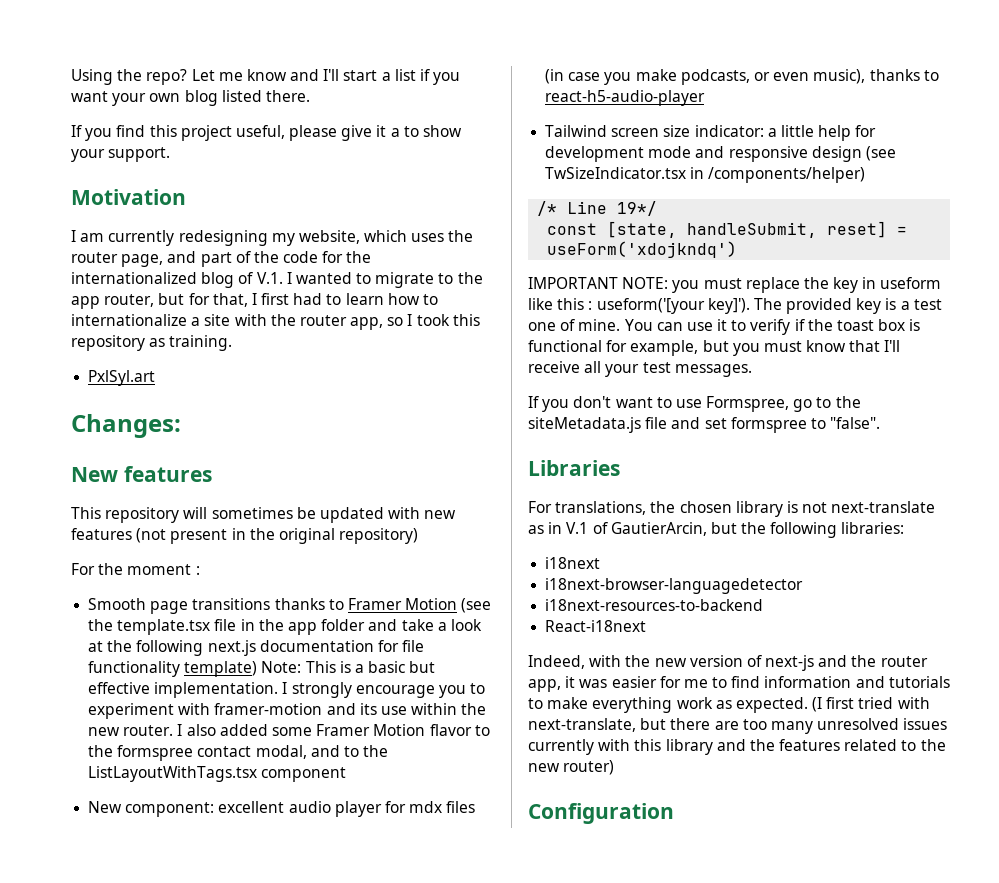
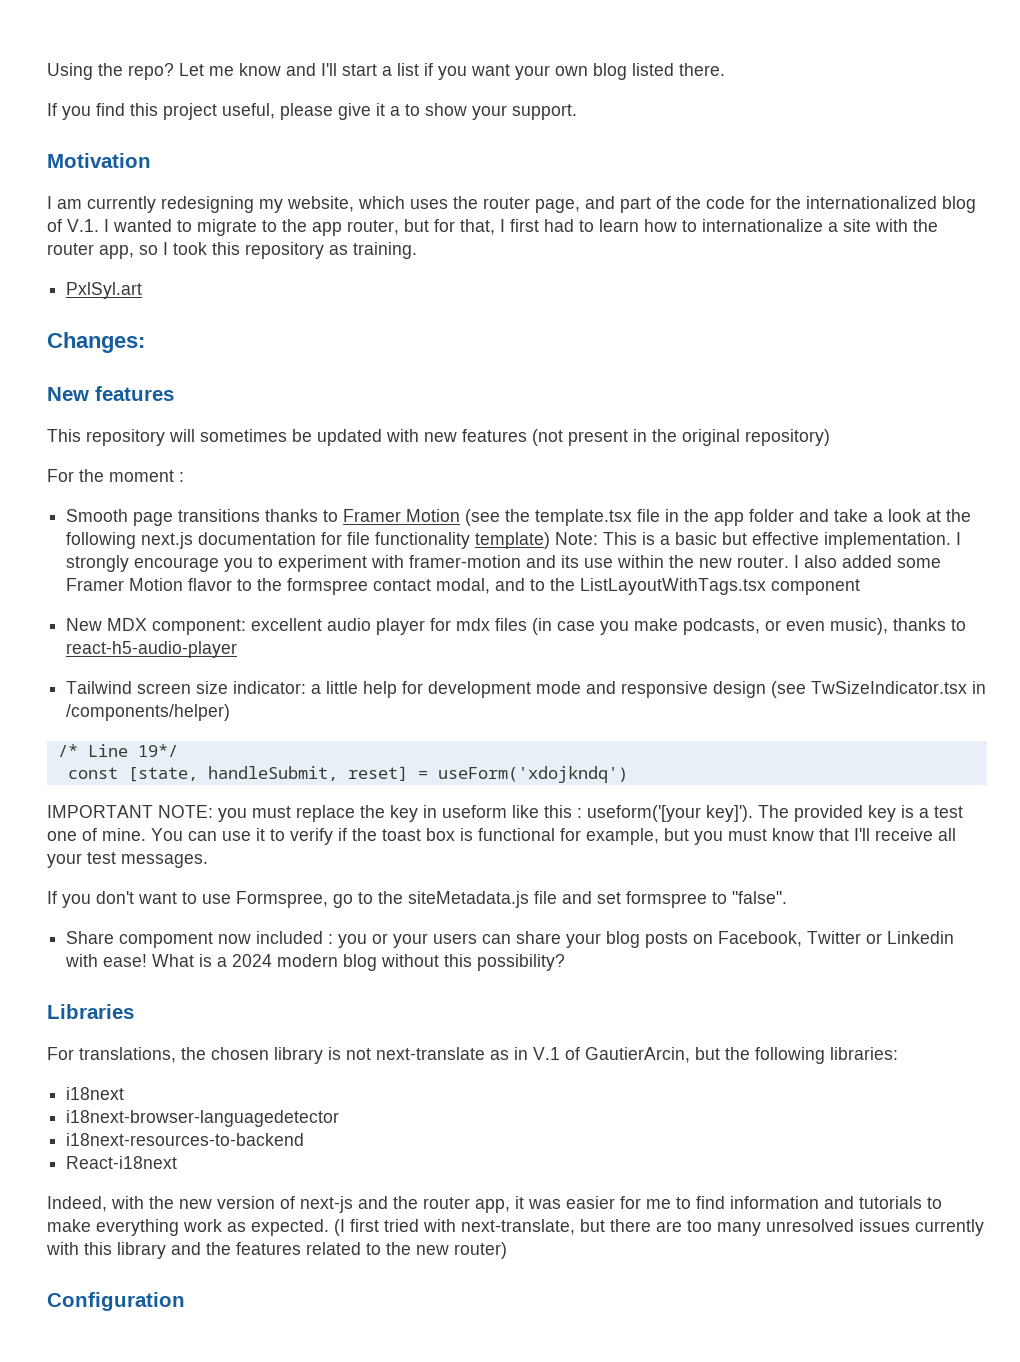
- New component: excellent audio player for mdx files (in case you make podcasts, or even music), thanks to react-h5-audio-player
+ New MDX component: excellent audio player for mdx files (in case you make podcasts, or even music), thanks to react-h5-audio-player
+ Share compoment now included : you or your users can share your blog posts on Facebook, Twitter or Linkedin with ease! What is a 2024 modern blog without this possibility?

